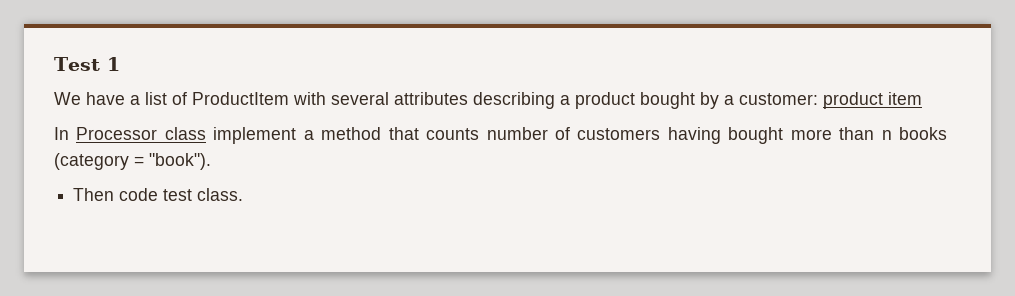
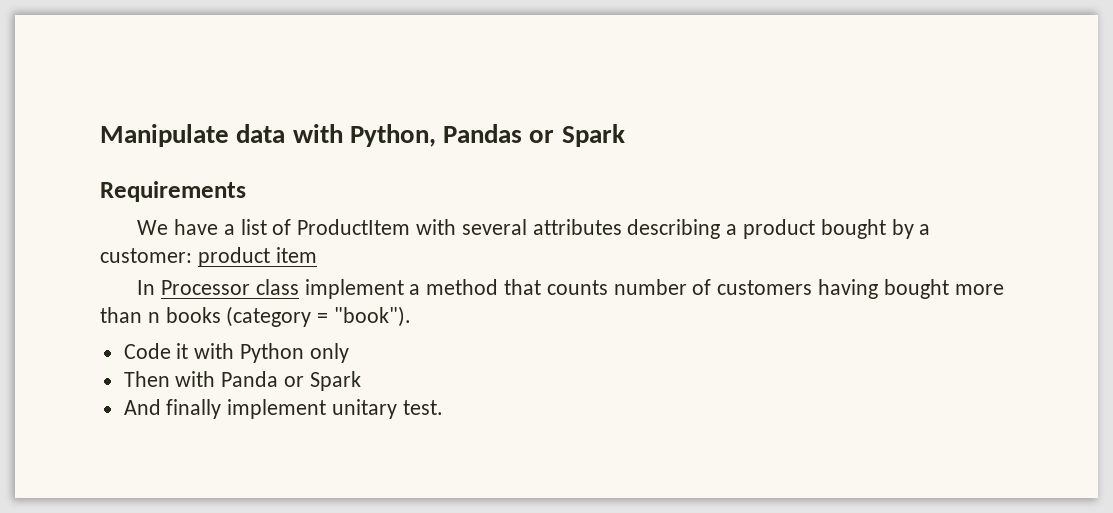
- Test 1
+ Manipulate data with Python, Pandas or Spark
+ Requirements
- Then code test class.
+ Code it with Python only
+ Then with Panda or Spark
+ And finally implement unitary test.

